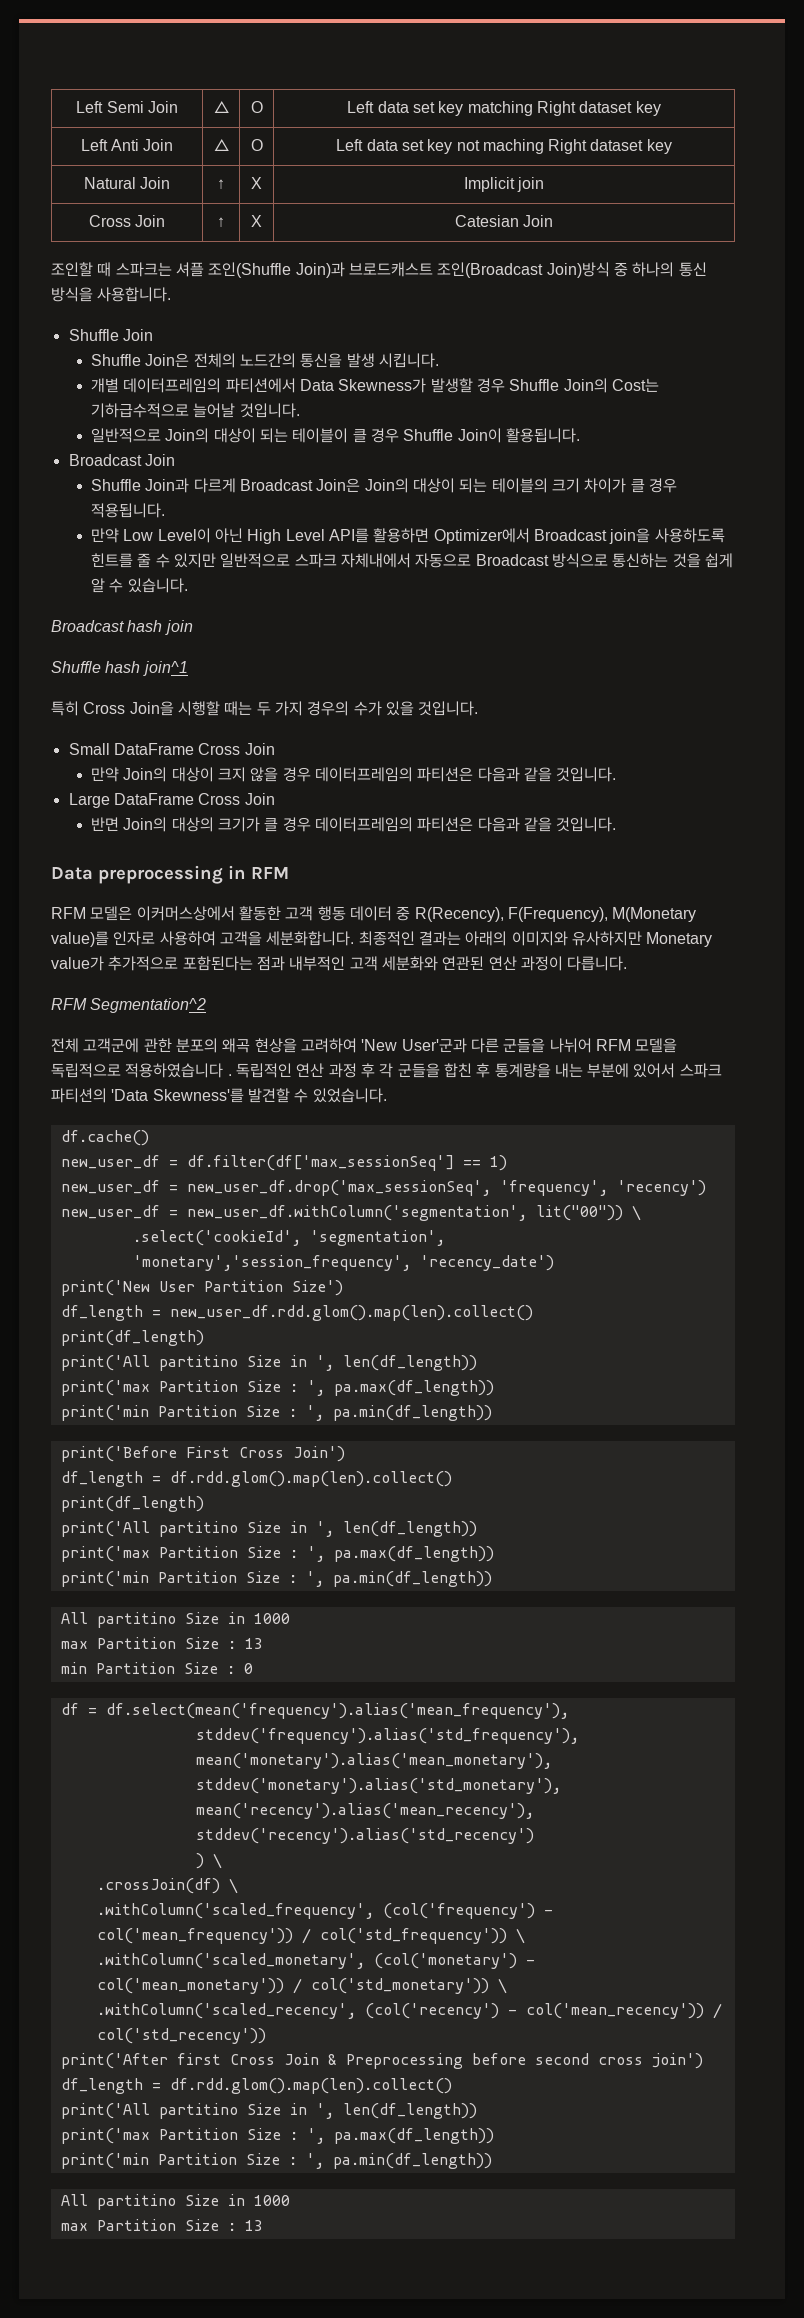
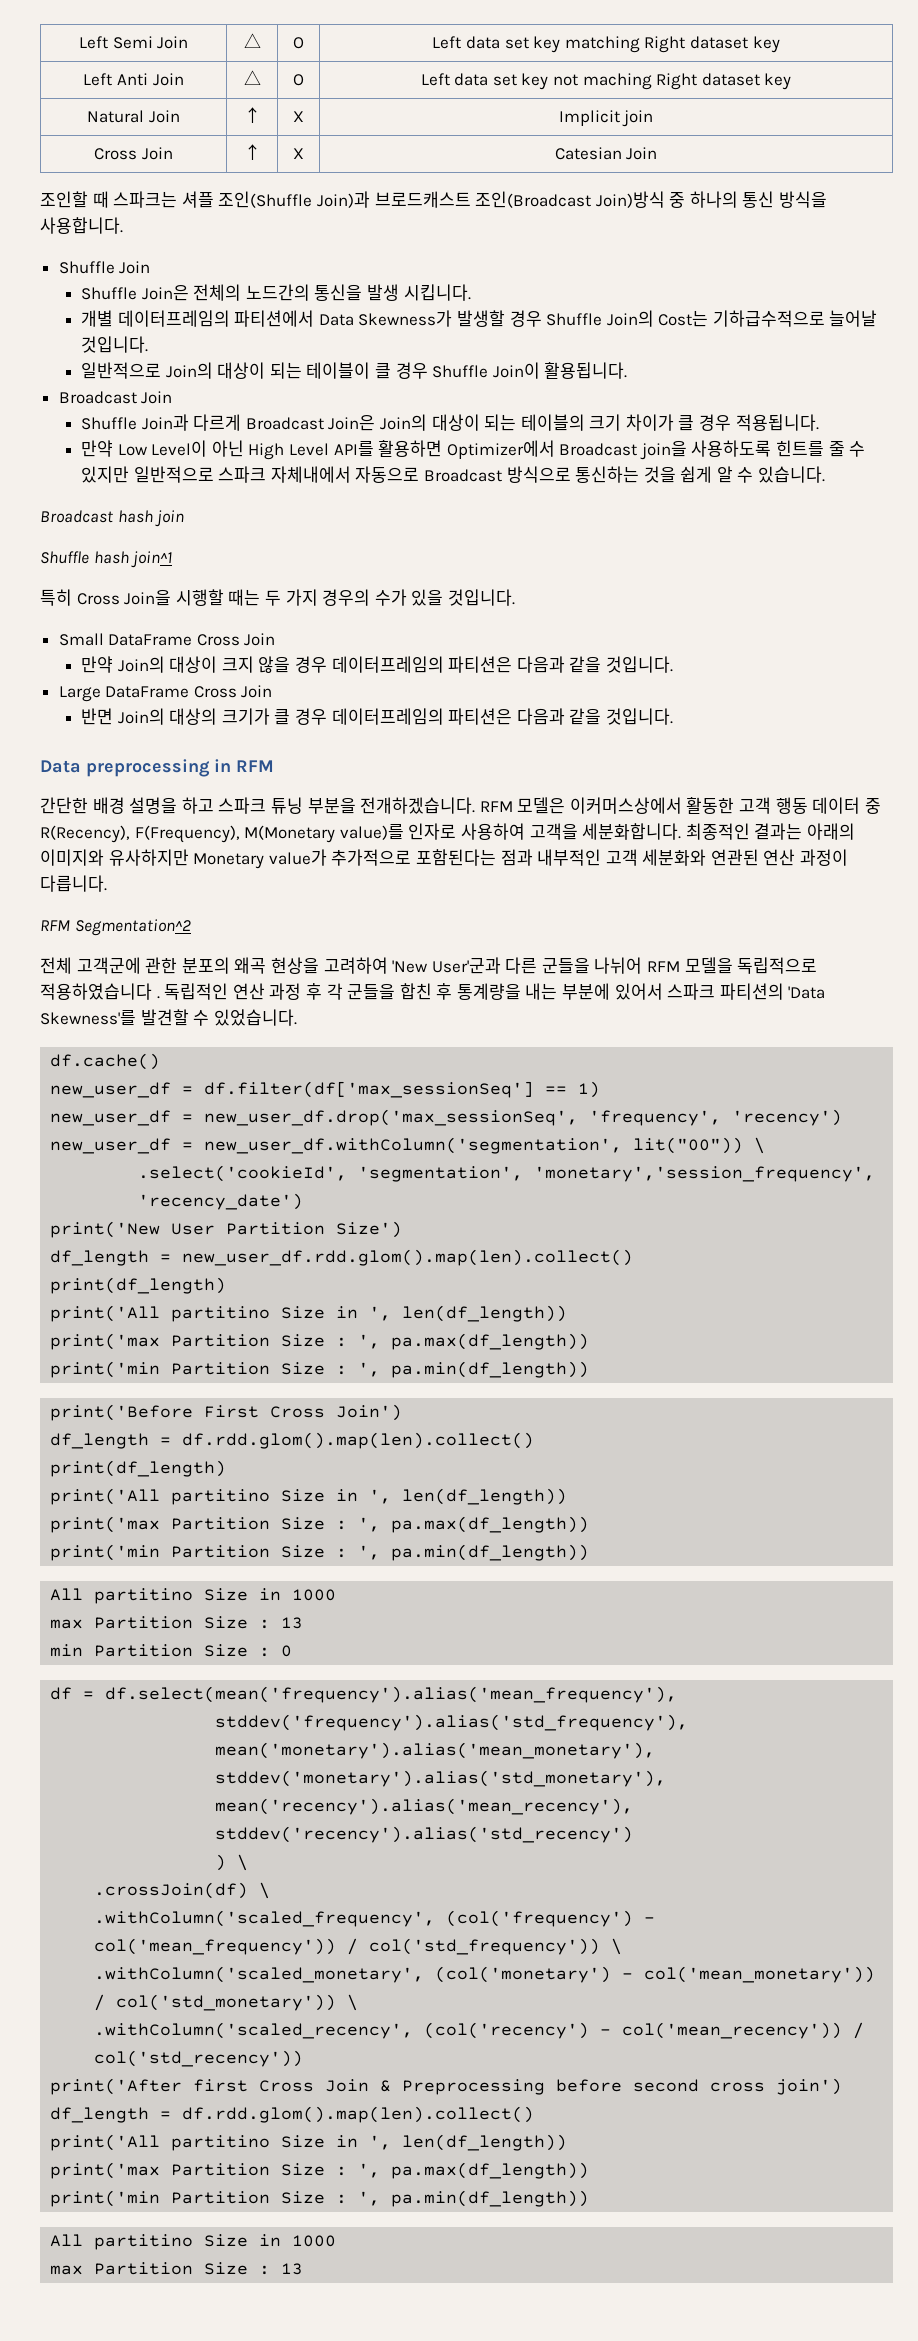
+ 간단한 배경 설명을 하고 스파크 튜닝 부분을 전개하겠습니다.

